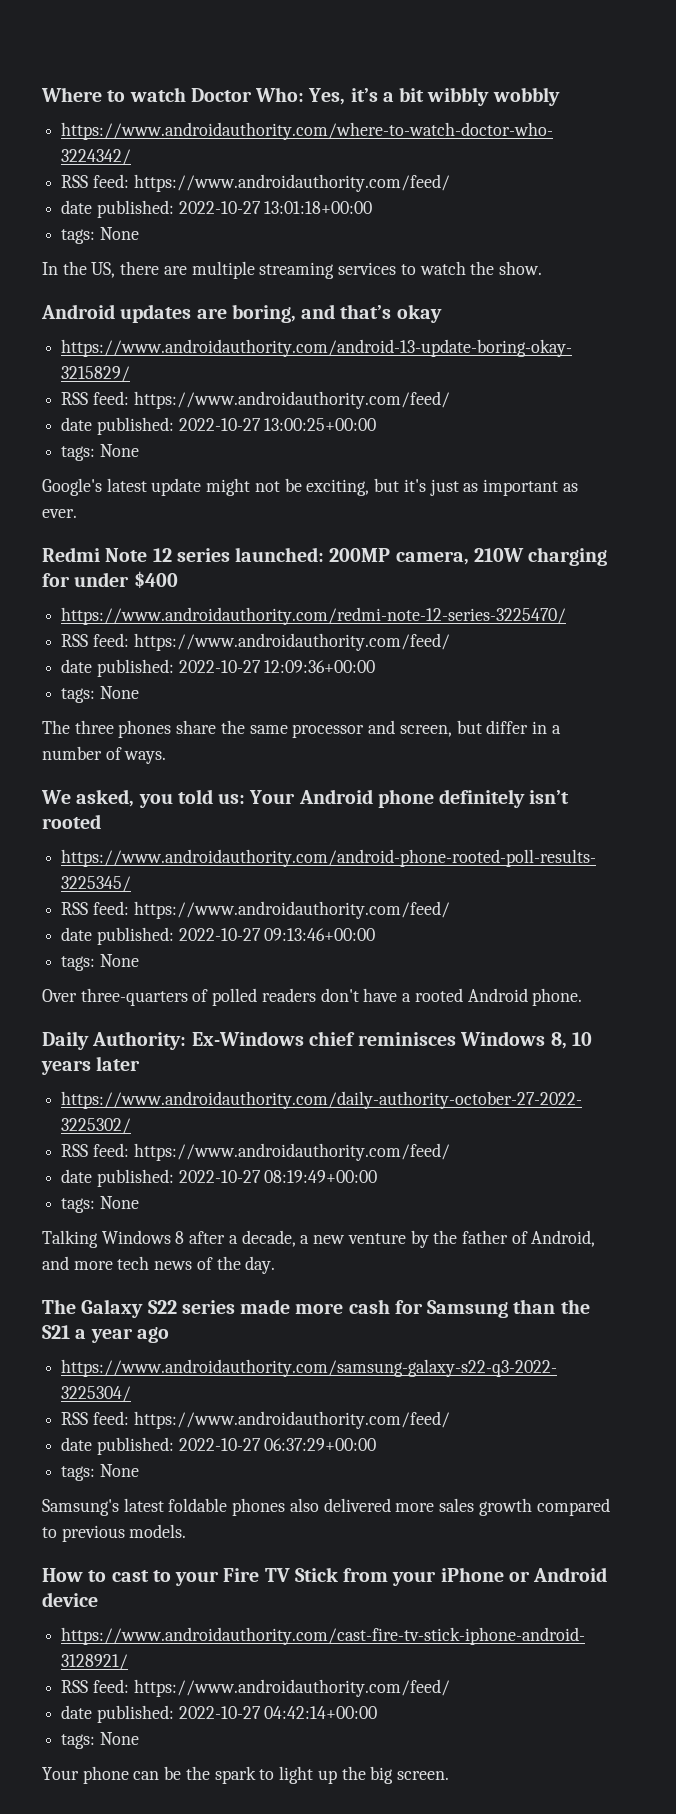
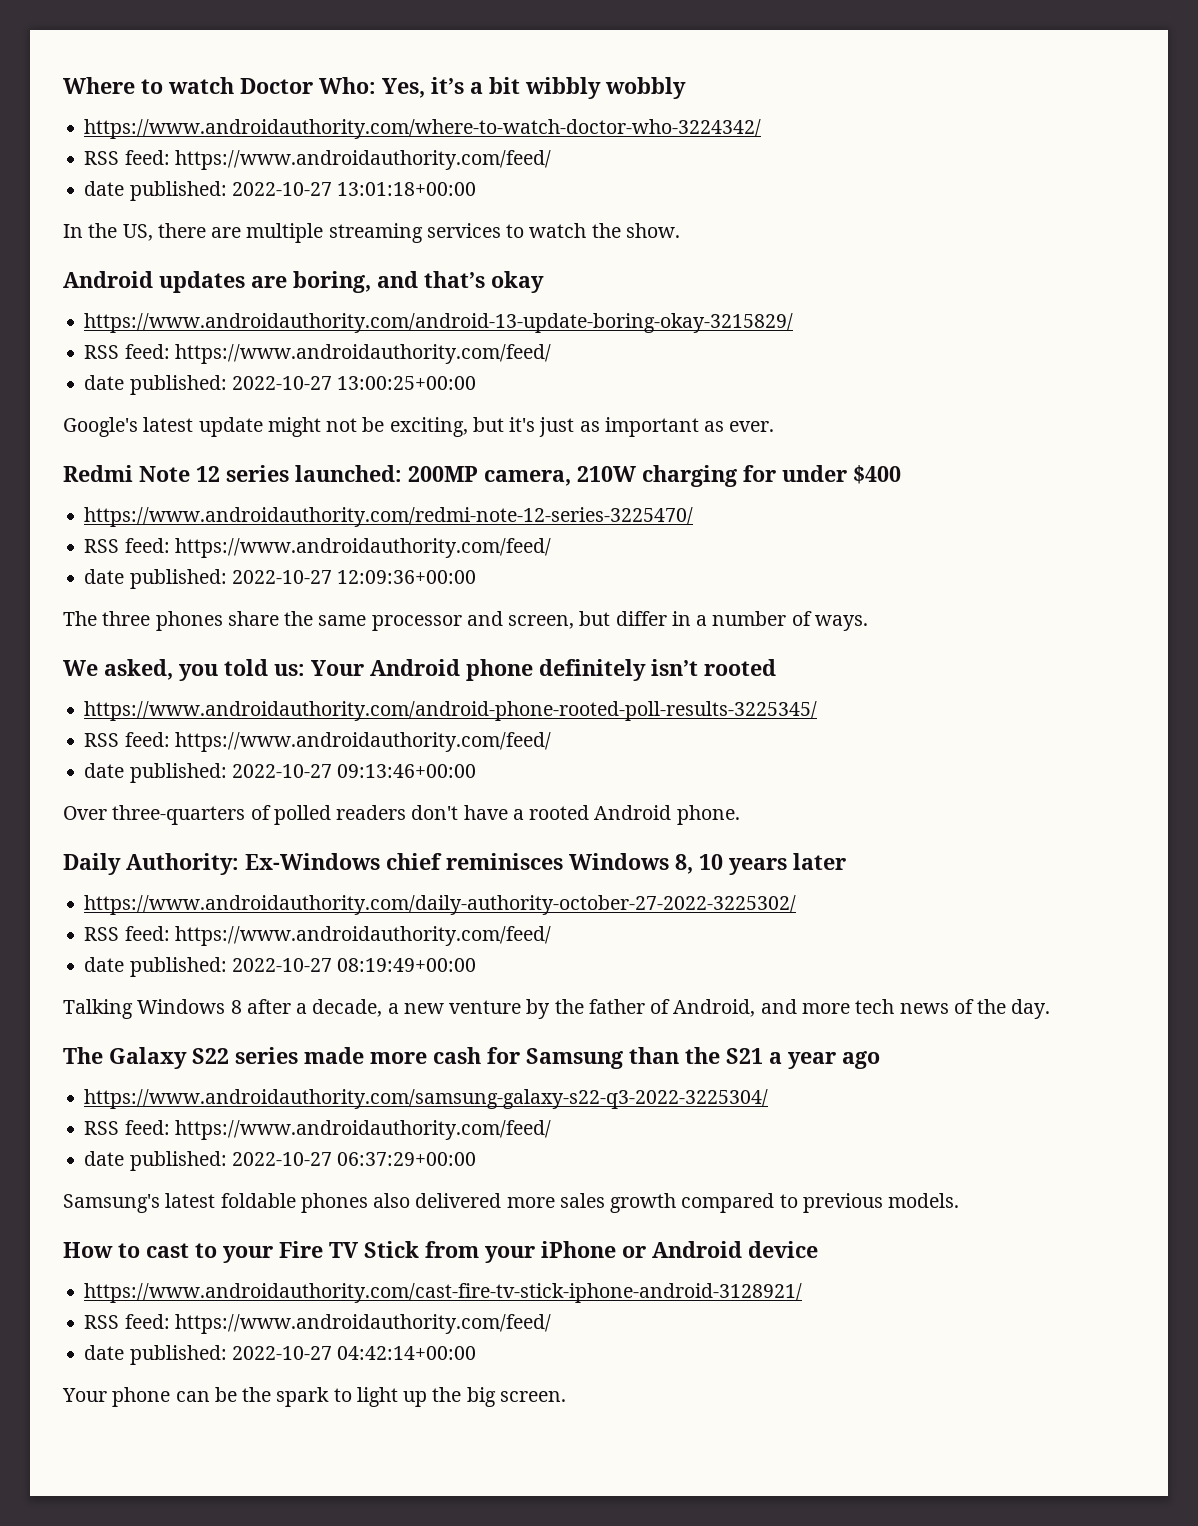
  date published: 2022-10-27 13:01:18+00:00
- tags: None
  date published: 2022-10-27 13:00:25+00:00
- tags: None
  date published: 2022-10-27 12:09:36+00:00
- tags: None
  date published: 2022-10-27 09:13:46+00:00
- tags: None
  date published: 2022-10-27 08:19:49+00:00
- tags: None
  date published: 2022-10-27 06:37:29+00:00
- tags: None
  date published: 2022-10-27 04:42:14+00:00
- tags: None

